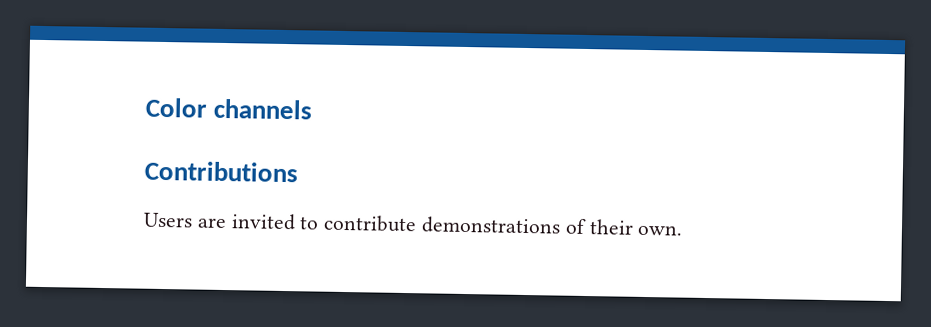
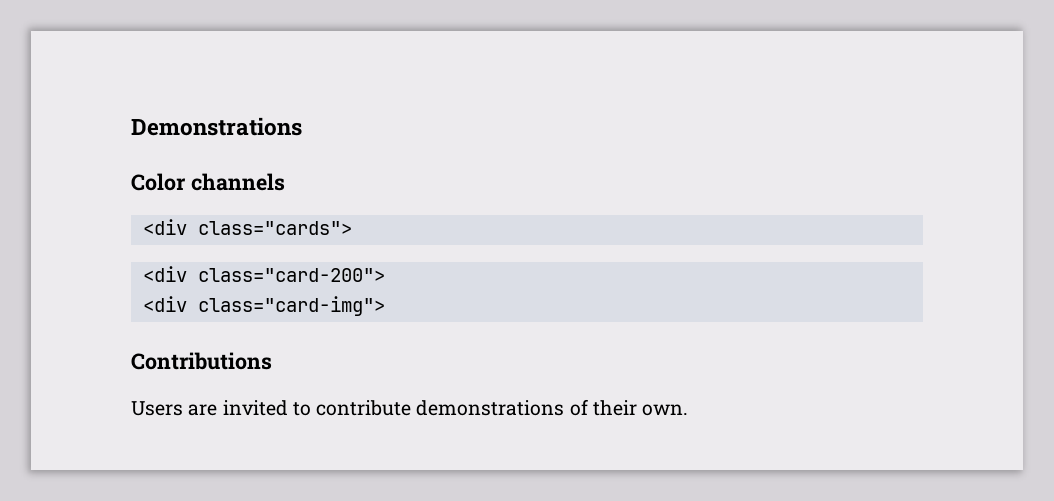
+ Demonstrations
+ <div class="cards">
+ <div class="card-200">
+ <div class="card-img">

